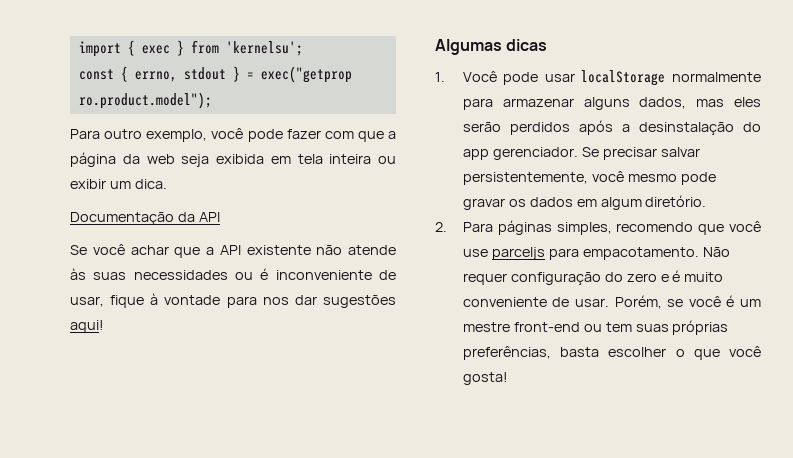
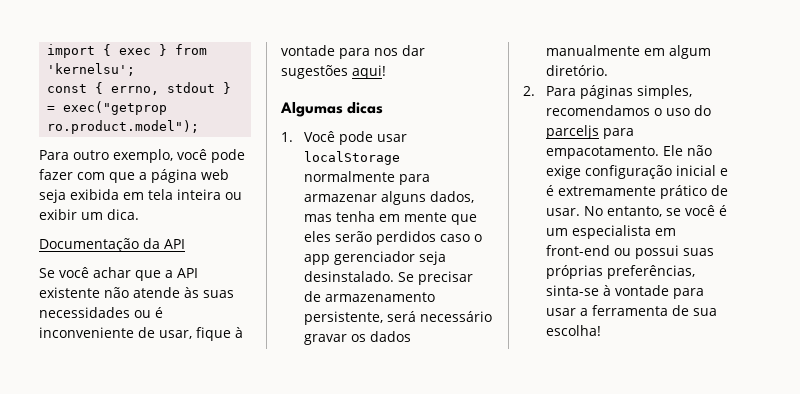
- Para outro exemplo, você pode fazer com que a página da web seja exibida em tela inteira ou exibir um dica.
+ Para outro exemplo, você pode fazer com que a página web seja exibida em tela inteira ou exibir um dica.
- 1. Você pode usar localStorage normalmente para armazenar alguns dados, mas eles serão perdidos após a desinstalação do app gerenciador. Se precisar salvar persistentemente, você mesmo pode gravar os dados em algum diretório.
+ 1. Você pode usar localStorage normalmente para armazenar alguns dados, mas tenha em mente que eles serão perdidos caso o app gerenciador seja desinstalado. Se precisar de armazenamento persistente, será necessário gravar os dados manualmente em algum diretório.
- 2. Para páginas simples, recomendo que você use parceljs para empacotamento. Não requer configuração do zero e é muito conveniente de usar. Porém, se você é um mestre front-end ou tem suas próprias preferências, basta escolher o que você gosta!
+ 2. Para páginas simples, recomendamos o uso do parceljs para empacotamento. Ele não exige configuração inicial e é extremamente prático de usar. No entanto, se você é um especialista em front-end ou possui suas próprias preferências, sinta-se à vontade para usar a ferramenta de sua escolha!

